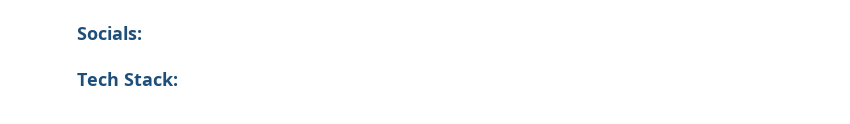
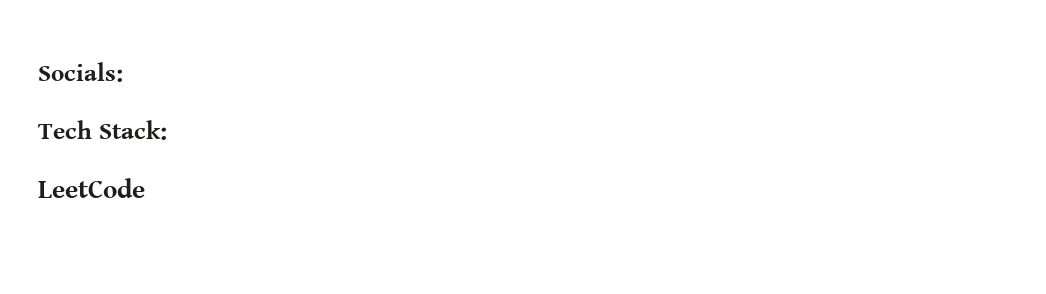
+ LeetCode

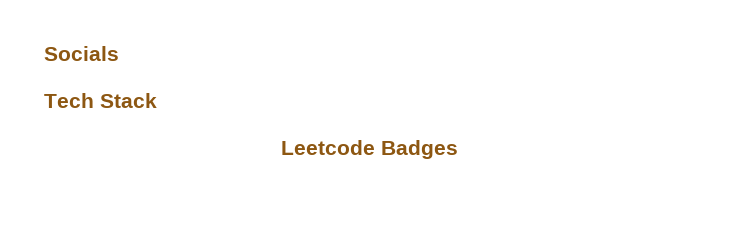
- Socials:
+ Socials
- Tech Stack:
- LeetCode
+ Tech Stack
+ Leetcode Badges

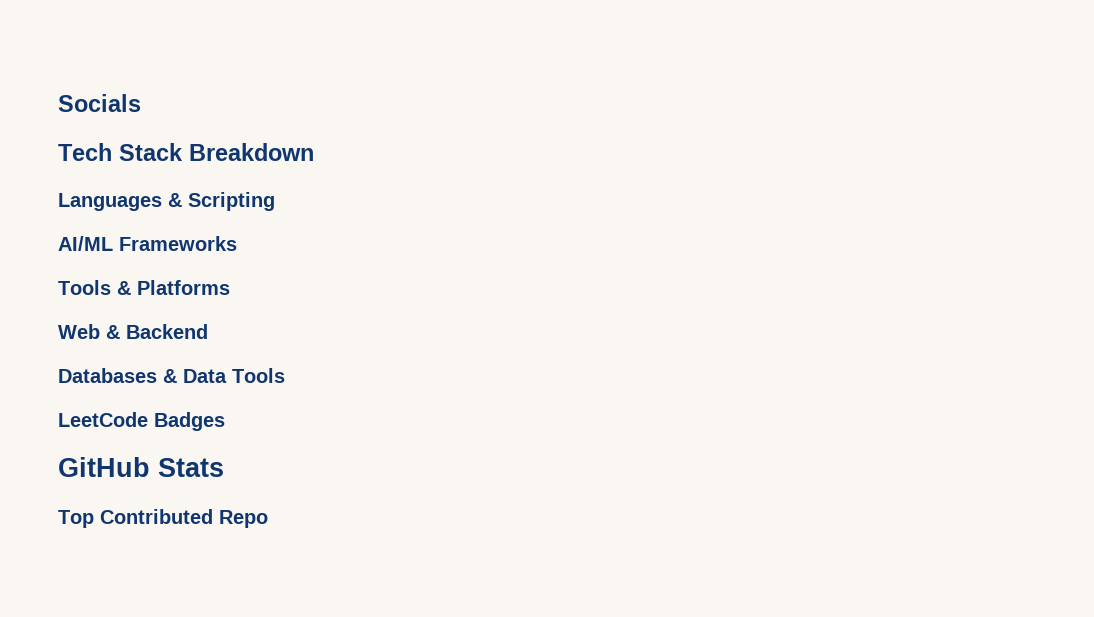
- Tech Stack
- Leetcode Badges
+ Tech Stack Breakdown
+ Languages & Scripting
+ AI/ML Frameworks
+ Tools & Platforms
+ Web & Backend
+ Databases & Data Tools
+ LeetCode Badges
+ GitHub Stats
+ Top Contributed Repo

